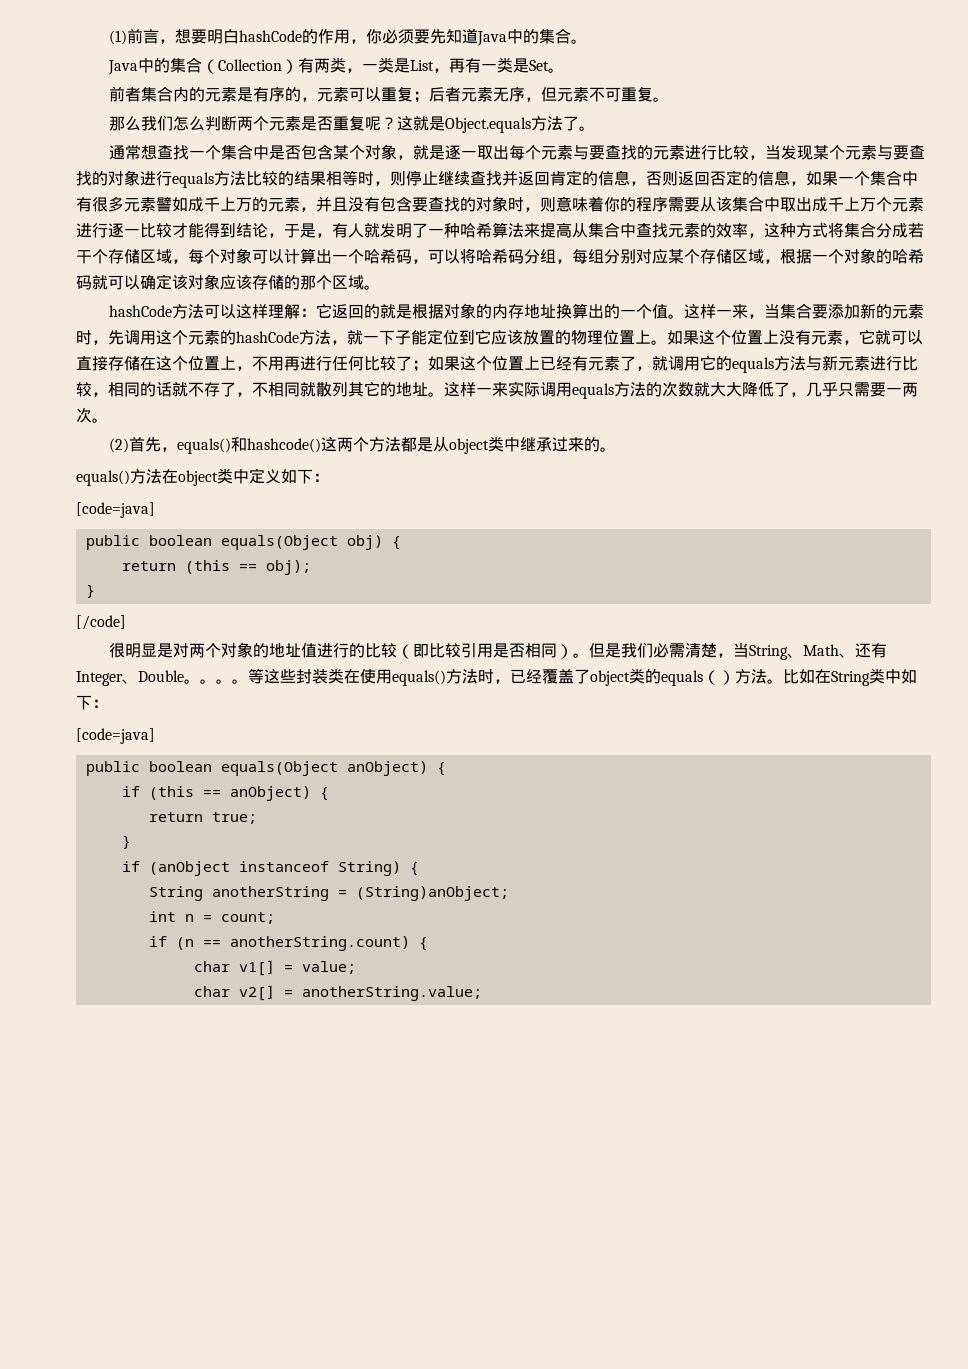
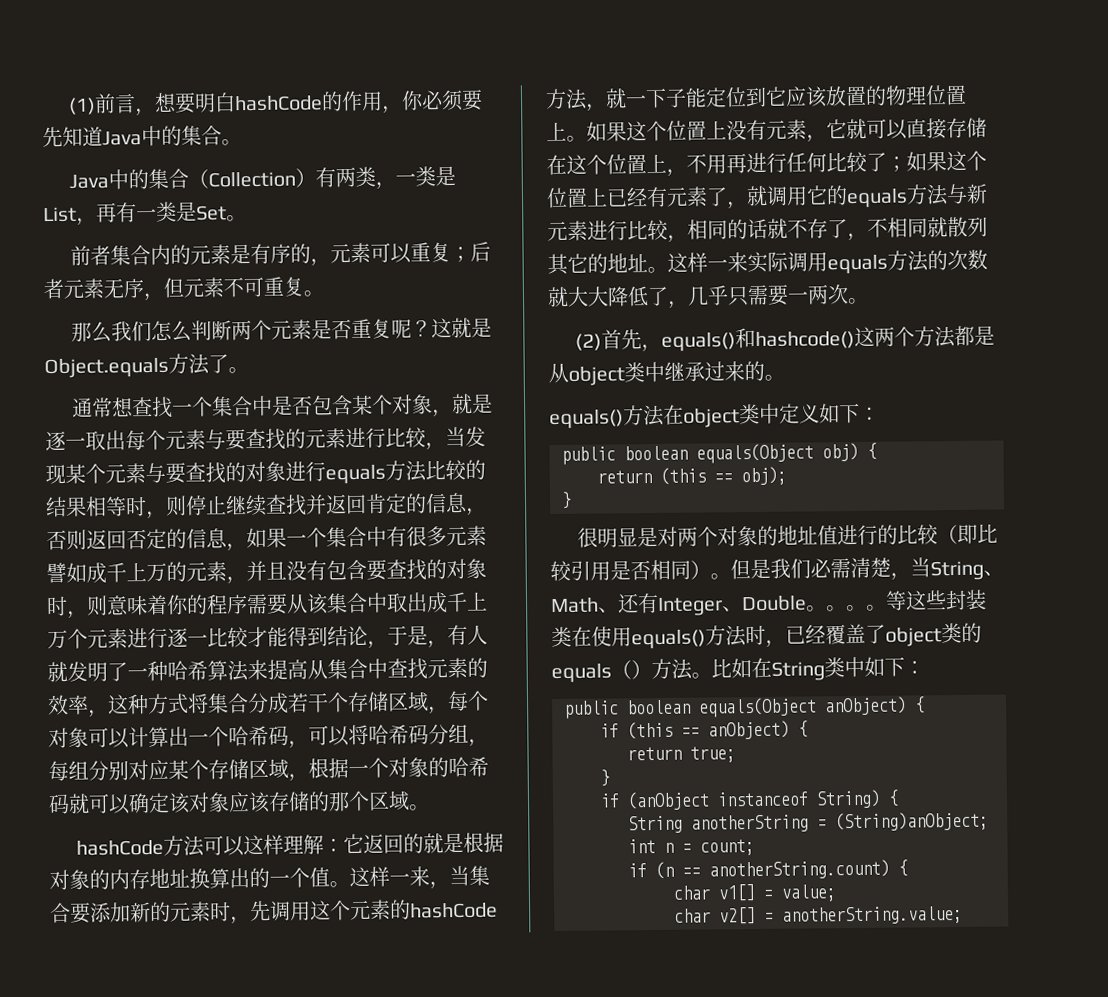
  equals()方法在object类中定义如下：
- [code=java]
- [/code]
  比如在String类中如下：
- [code=java]

